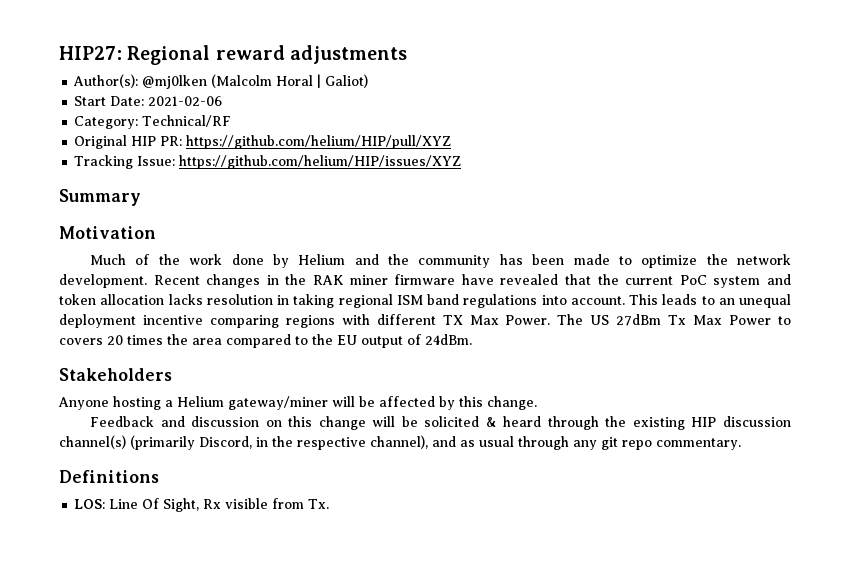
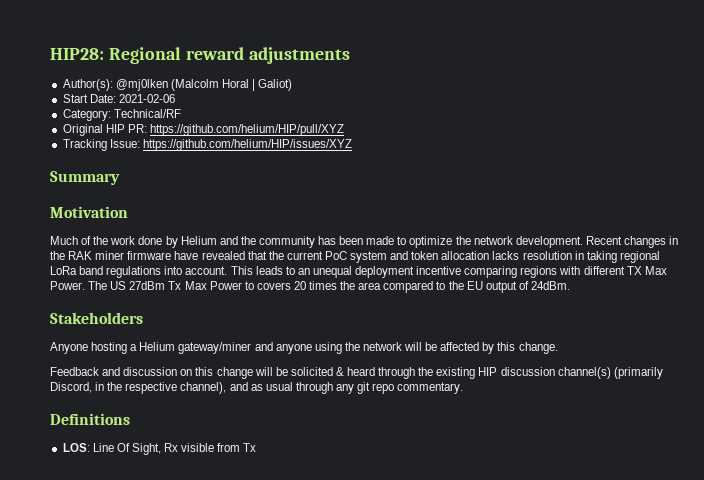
- HIP27: Regional reward adjustments
+ HIP28: Regional reward adjustments
- Recent changes in the RAK miner firmware have revealed that the current PoC system and token allocation lacks resolution in taking regional ISM band regulations into account.
+ Recent changes in the RAK miner firmware have revealed that the current PoC system and token allocation lacks resolution in taking regional LoRa band regulations into account.
- Anyone hosting a Helium gateway/miner will be affected by this change.
+ Anyone hosting a Helium gateway/miner and anyone using the network will be affected by this change.
- LOS: Line Of Sight, Rx visible from Tx.
+ LOS: Line Of Sight, Rx visible from Tx

